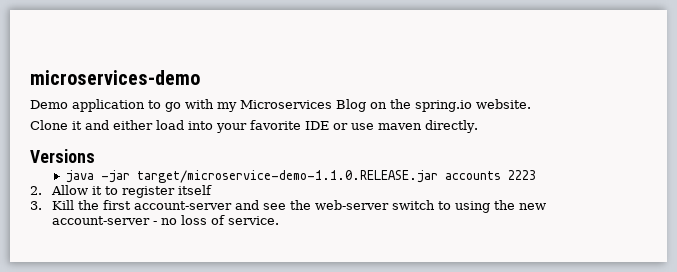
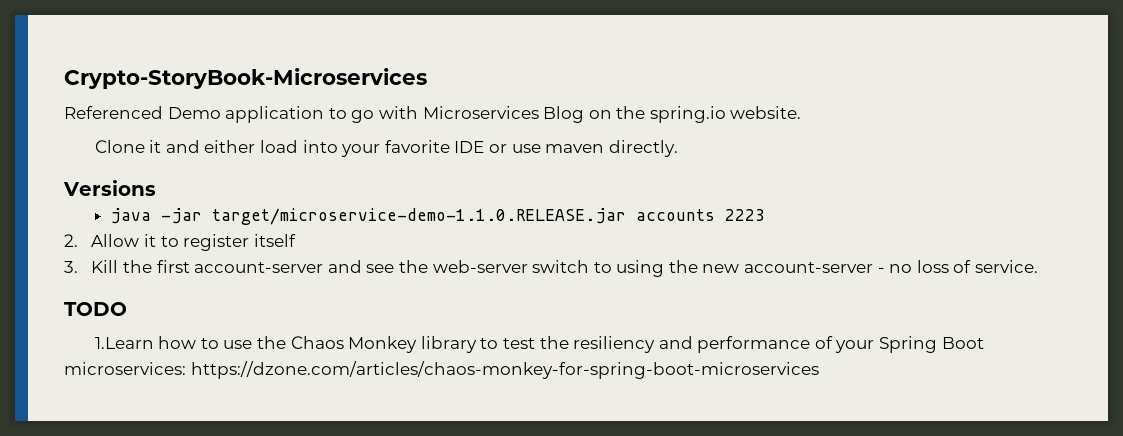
- microservices-demo
- Demo application to go with my Microservices Blog on the spring.io website.
+ Crypto-StoryBook-Microservices
+ Referenced Demo application to go with Microservices Blog on the spring.io website.
+ TODO
+ 1.Learn how to use the Chaos Monkey library to test the resiliency and performance of your Spring Boot microservices: https://dzone.com/articles/chaos-monkey-for-spring-boot-microservices

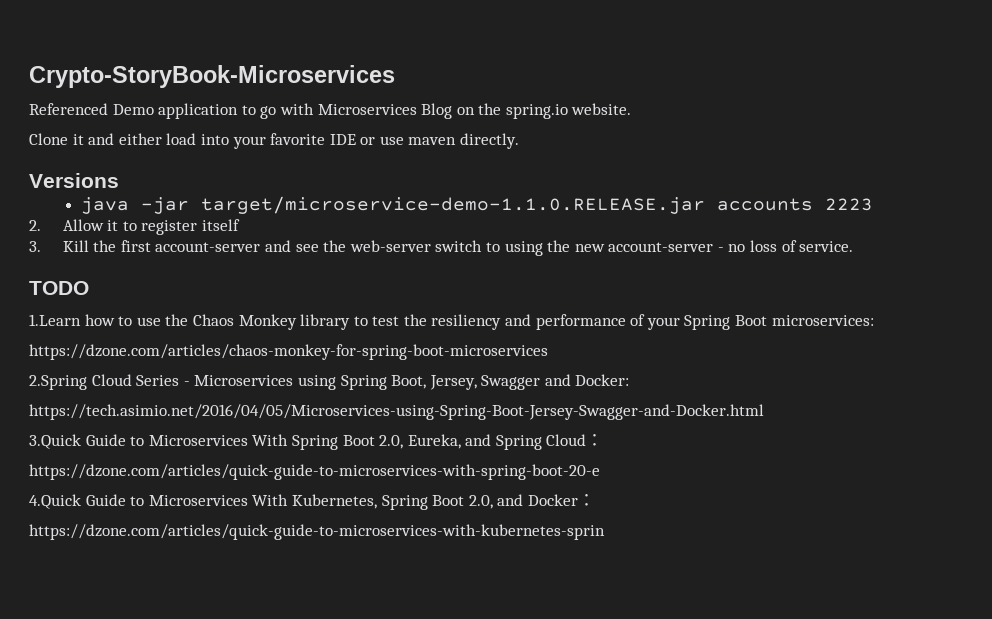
- 1.Learn how to use the Chaos Monkey library to test the resiliency and performance of your Spring Boot microservices: https://dzone.com/articles/chaos-monkey-for-spring-boot-microservices
+ 1.Learn how to use the Chaos Monkey library to test the resiliency and performance of your Spring Boot microservices:
+ https://dzone.com/articles/chaos-monkey-for-spring-boot-microservices
+ 2.Spring Cloud Series - Microservices using Spring Boot, Jersey, Swagger and Docker:
+ https://tech.asimio.net/2016/04/05/Microservices-using-Spring-Boot-Jersey-Swagger-and-Docker.html
+ 3.Quick Guide to Microservices With Spring Boot 2.0, Eureka, and Spring Cloud：
+ https://dzone.com/articles/quick-guide-to-microservices-with-spring-boot-20-e
+ 4.Quick Guide to Microservices With Kubernetes, Spring Boot 2.0, and Docker：
+ https://dzone.com/articles/quick-guide-to-microservices-with-kubernetes-sprin

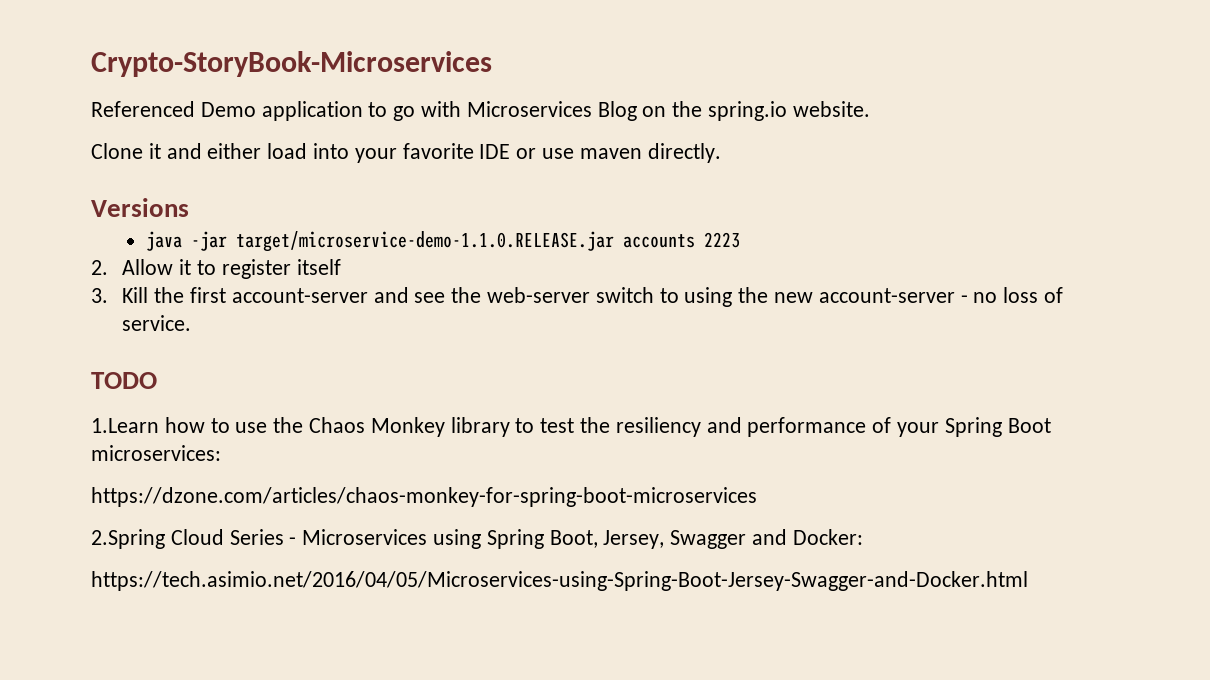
- 3.Quick Guide to Microservices With Spring Boot 2.0, Eureka, and Spring Cloud：
- https://dzone.com/articles/quick-guide-to-microservices-with-spring-boot-20-e
- 4.Quick Guide to Microservices With Kubernetes, Spring Boot 2.0, and Docker：
- https://dzone.com/articles/quick-guide-to-microservices-with-kubernetes-sprin

